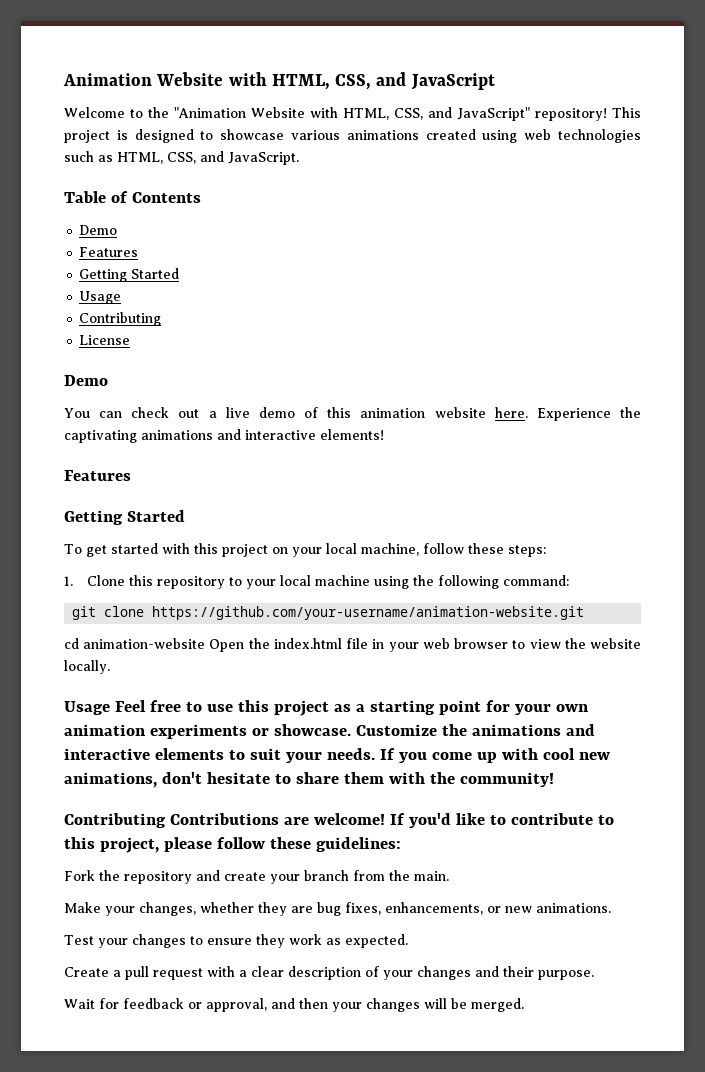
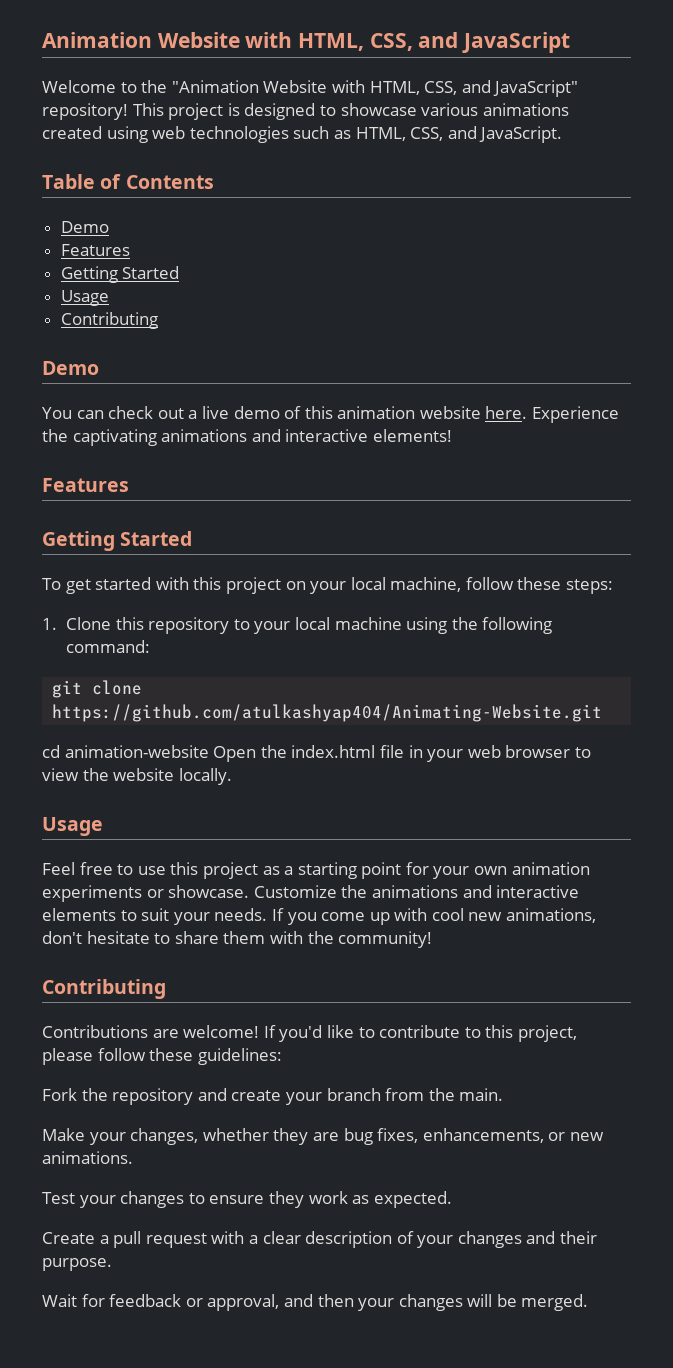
- License
- git clone https://github.com/your-username/animation-website.git
+ git clone https://github.com/atulkashyap404/Animating-Website.git
  cd animation-website Open the index.html file in your web browser to view the website locally.
- Usage Feel free to use this project as a starting point for your own animation experiments or showcase.
+ Usage
+ Feel free to use this project as a starting point for your own animation experiments or showcase.
  If you come up with cool new animations, don't hesitate to share them with the community!
- Contributing Contributions are welcome!
+ Contributing
+ Contributions are welcome!

